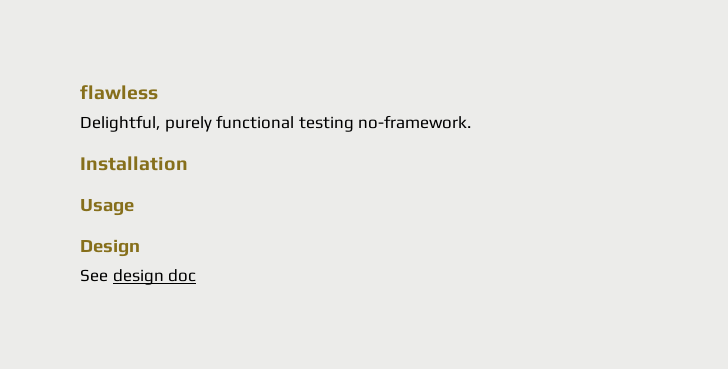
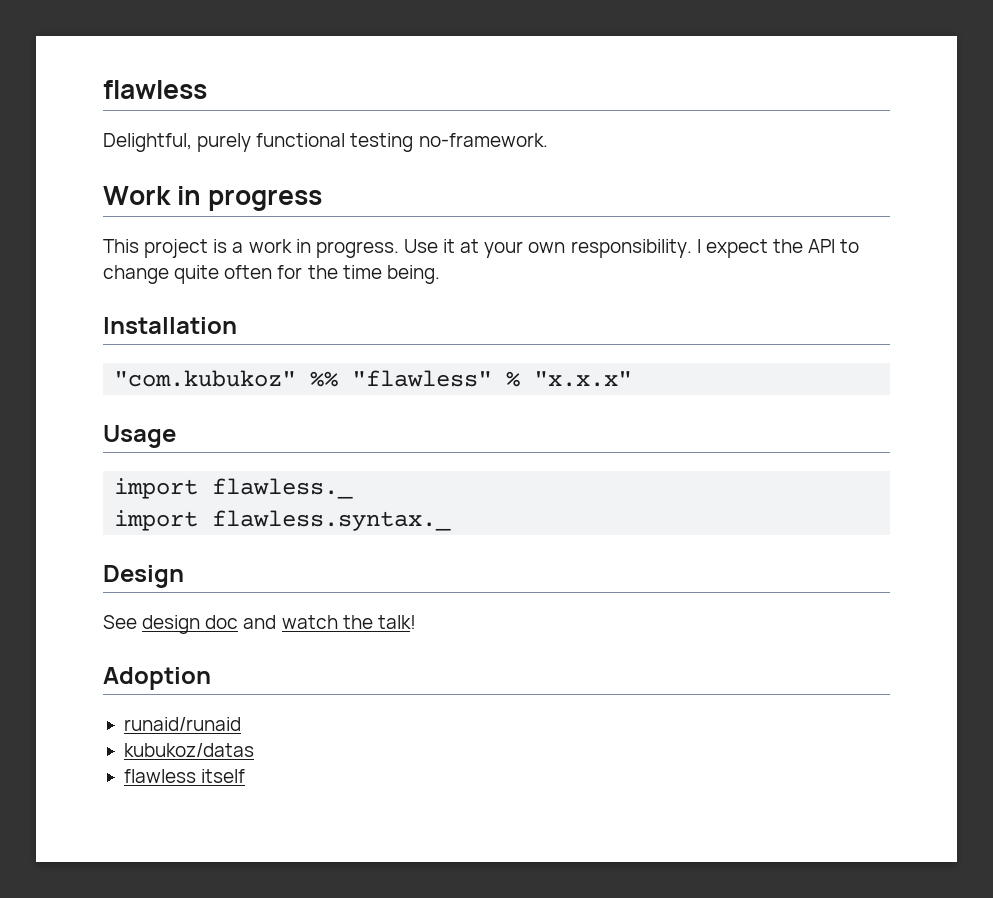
+ Work in progress
+ This project is a work in progress. Use it at your own responsibility. I expect the API to change quite often for the time being.
  Installation
+ "com.kubukoz" %% "flawless" % "x.x.x"
  Usage
+ import flawless._
+ import flawless.syntax._
  Design
- See design doc
+ See design doc and watch the talk!
+ Adoption
+ runaid/runaid
+ kubukoz/datas
+ flawless itself

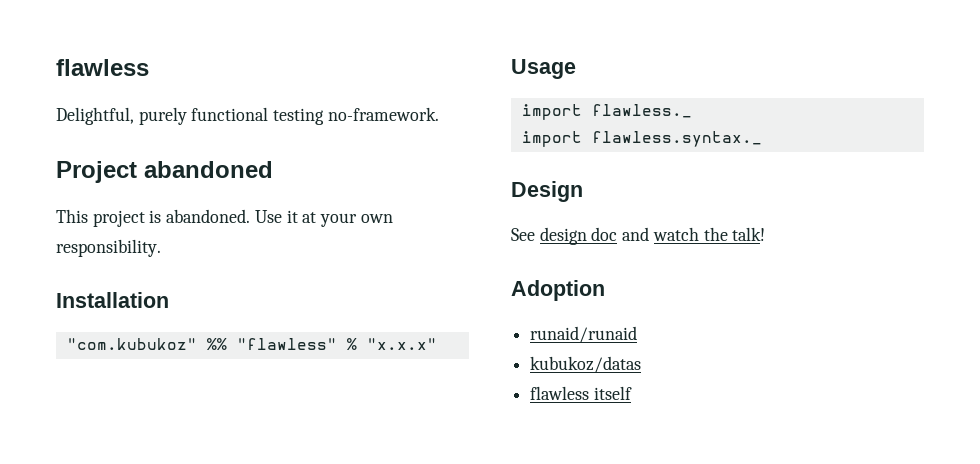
- Work in progress
+ Project abandoned
- This project is a work in progress.
+ This project is abandoned.
- I expect the API to change quite often for the time being.

